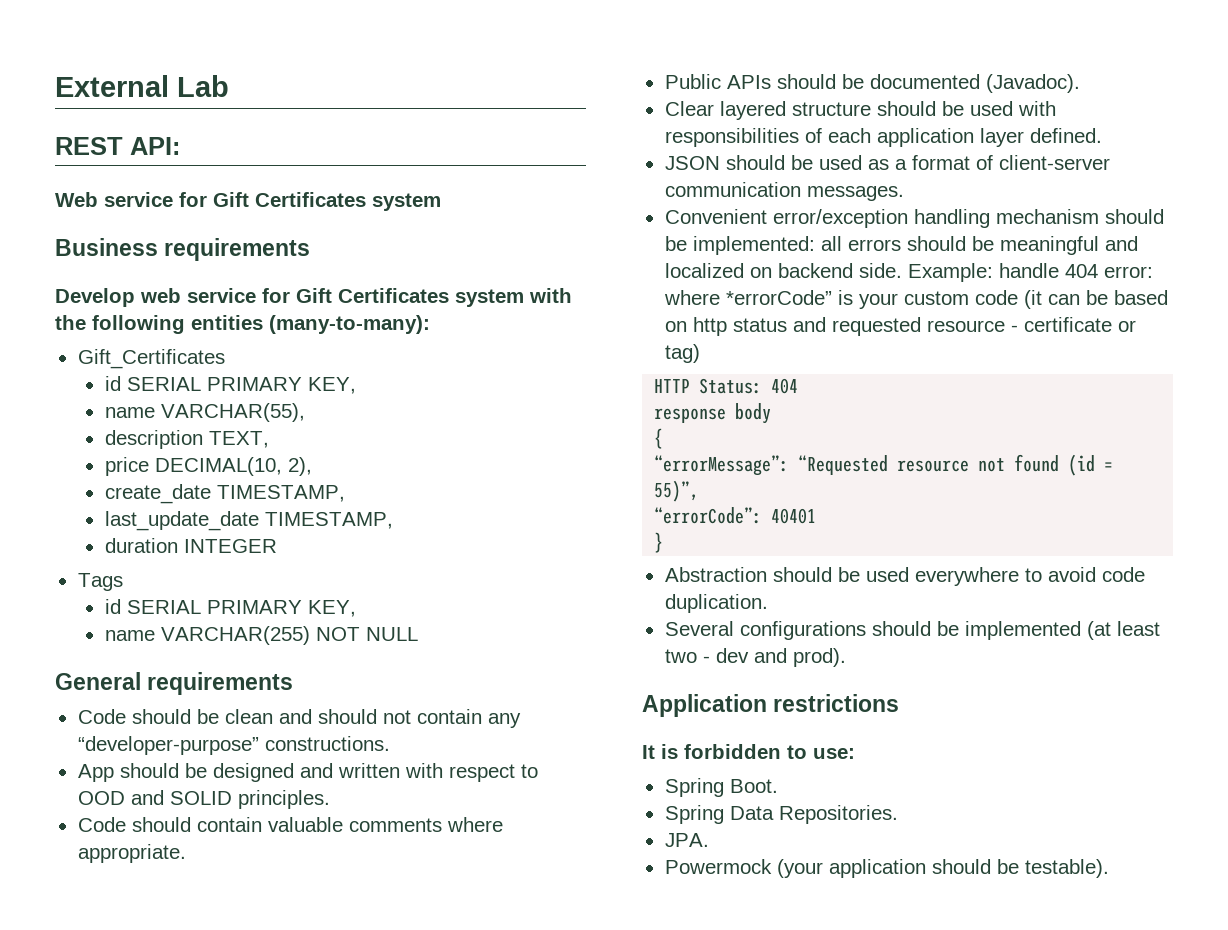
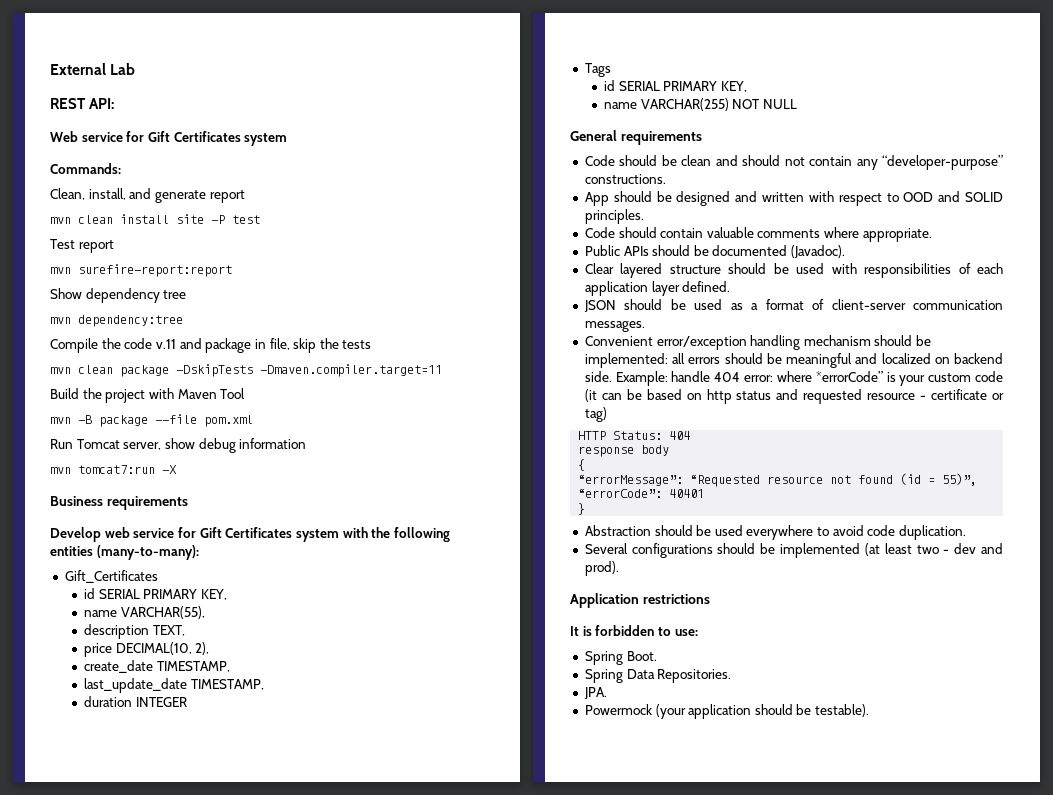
+ Commands:
+ Clean, install, and generate report
+ mvn clean install site -P test
+ Test report
+ mvn surefire-report:report
+ Show dependency tree
+ mvn dependency:tree
+ Compile the code v.11 and package in file, skip the tests
+ mvn clean package -DskipTests -Dmaven.compiler.target=11
+ Build the project with Maven Tool
+ mvn -B package --file pom.xml
+ Run Tomcat server, show debug information
+ mvn tomcat7:run -X

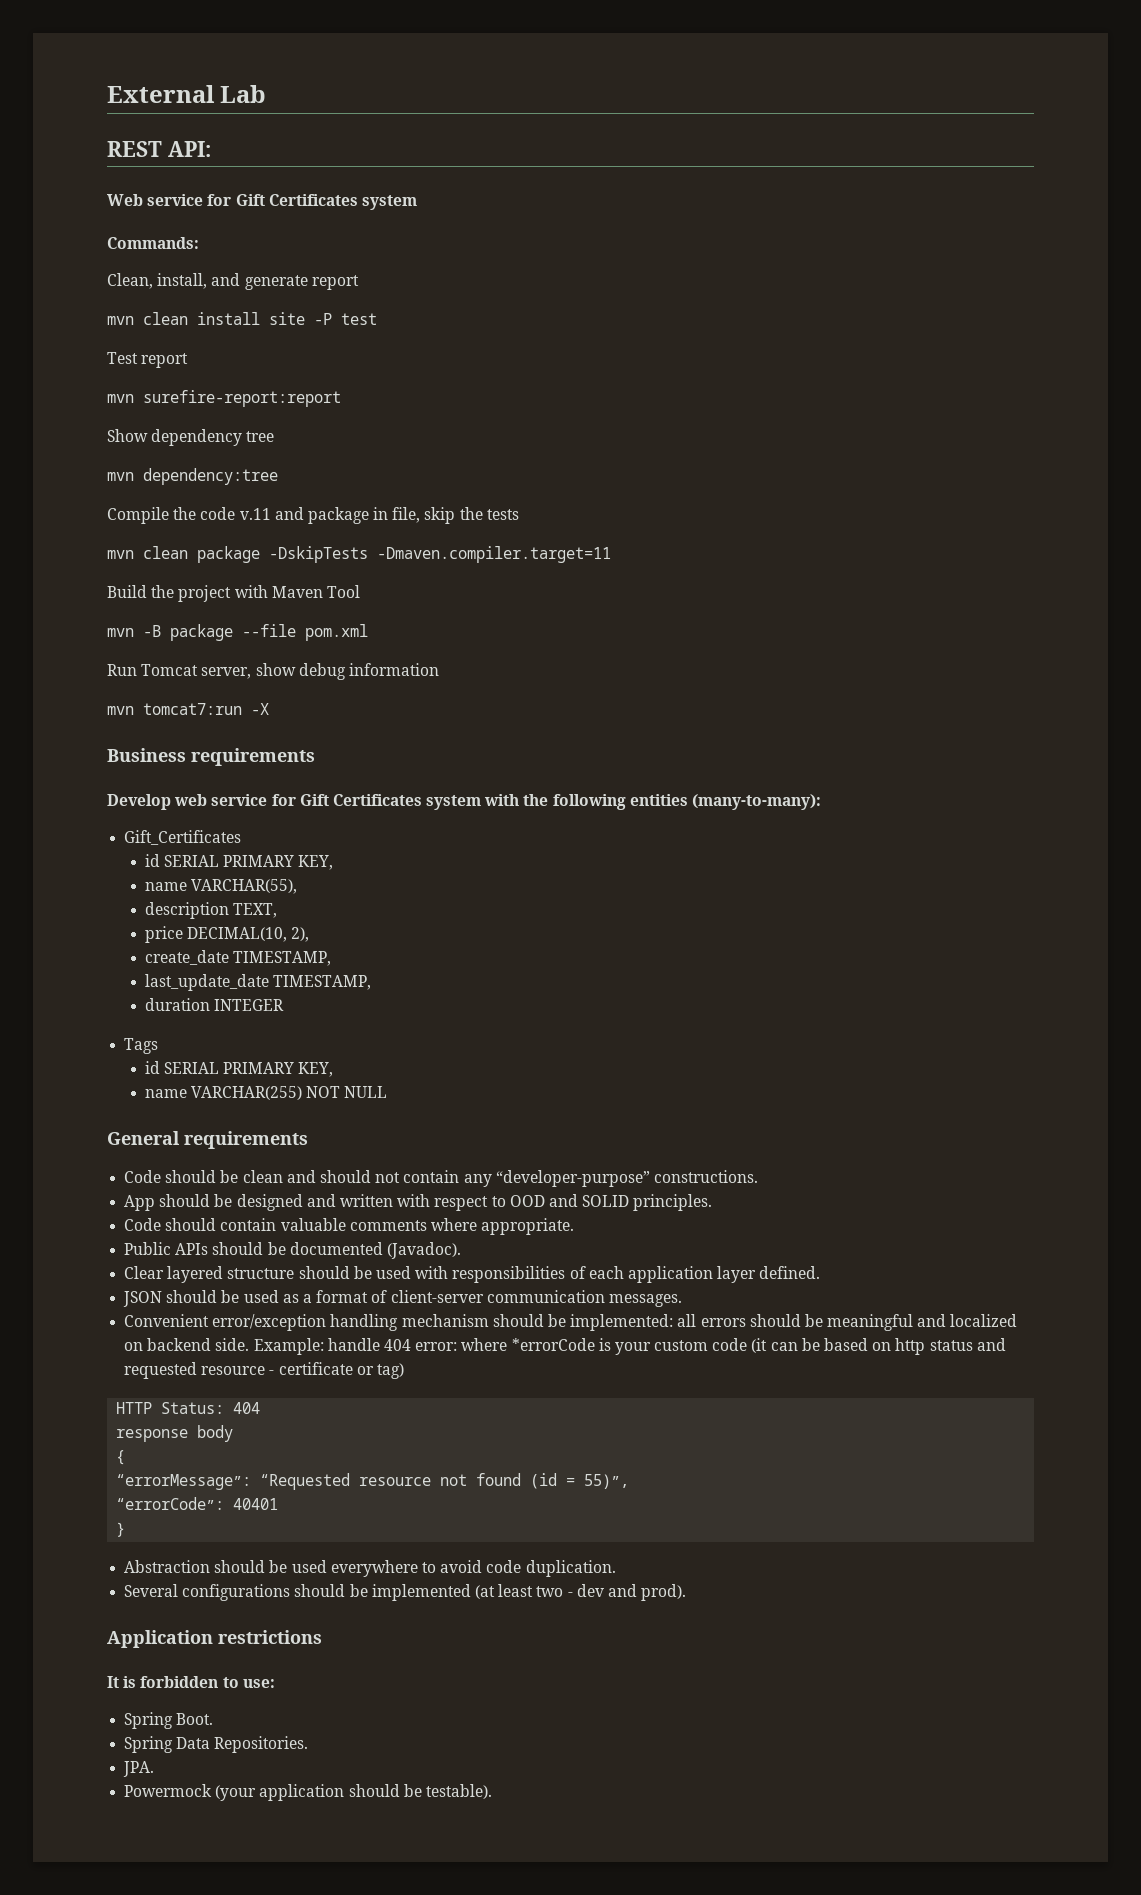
- Example: handle 404 error: where *errorCode” is your custom code (it can be based on http status and requested resource - certificate or tag)
+ Example: handle 404 error: where *errorCode is your custom code (it can be based on http status and requested resource - certificate or tag)

